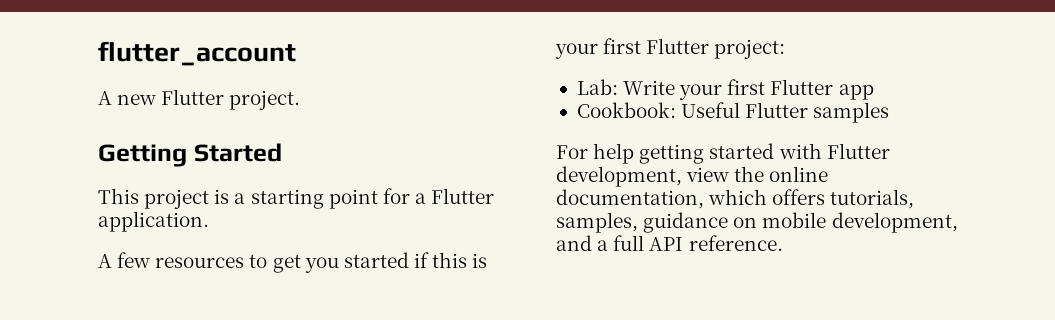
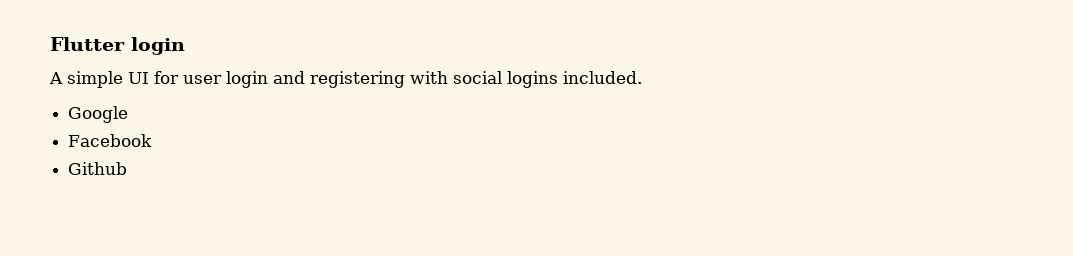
- flutter_account
- A new Flutter project.
- Getting Started
- This project is a starting point for a Flutter application.
- A few resources to get you started if this is your first Flutter project:
- Lab: Write your first Flutter app
- Cookbook: Useful Flutter samples
- For help getting started with Flutter development, view the online documentation, which offers tutorials, samples, guidance on mobile development, and a full API reference.
+ Flutter login
+ A simple UI for user login and registering with social logins included.
+ Google
+ Facebook
+ Github

